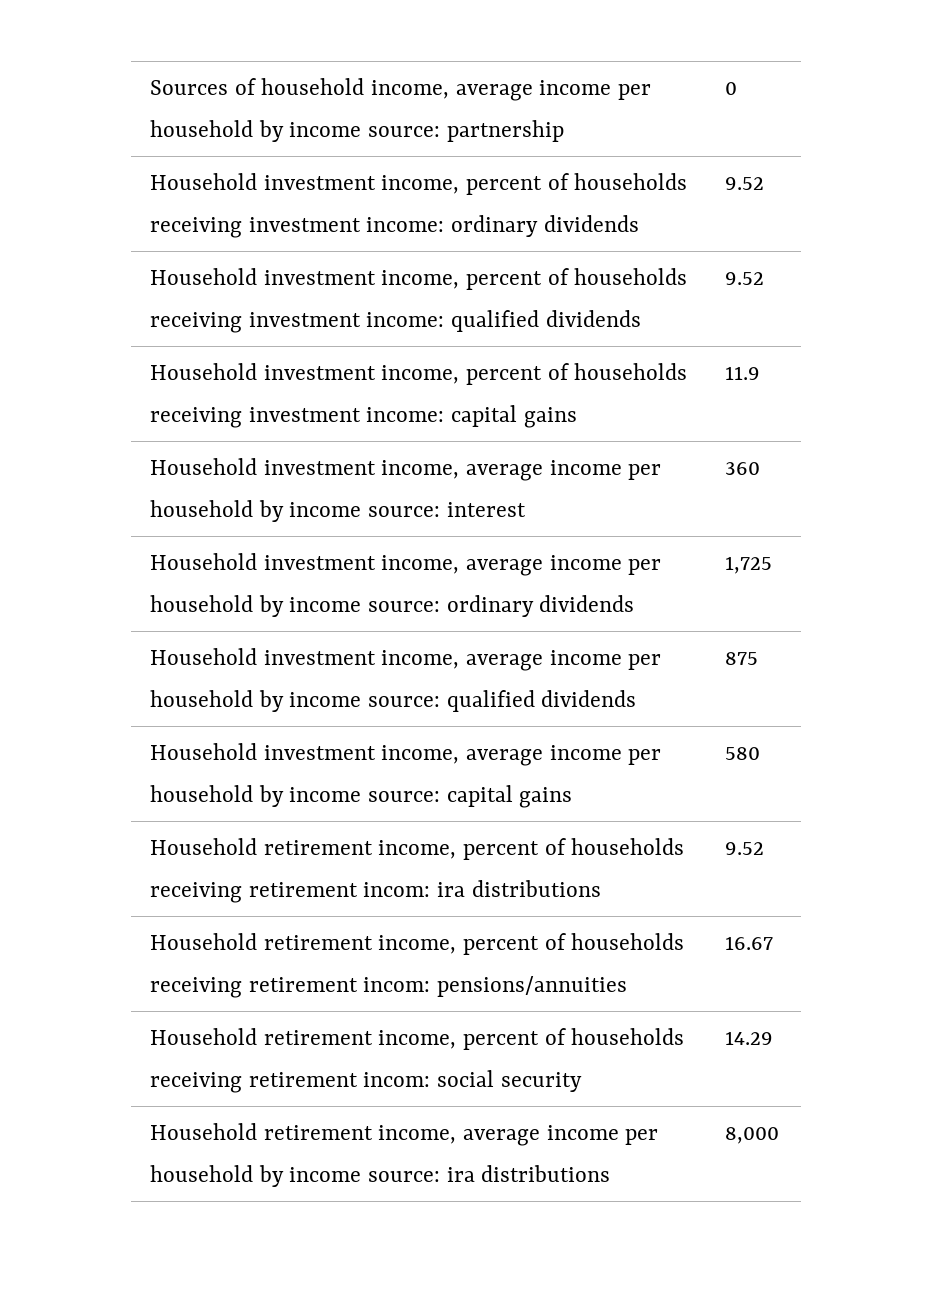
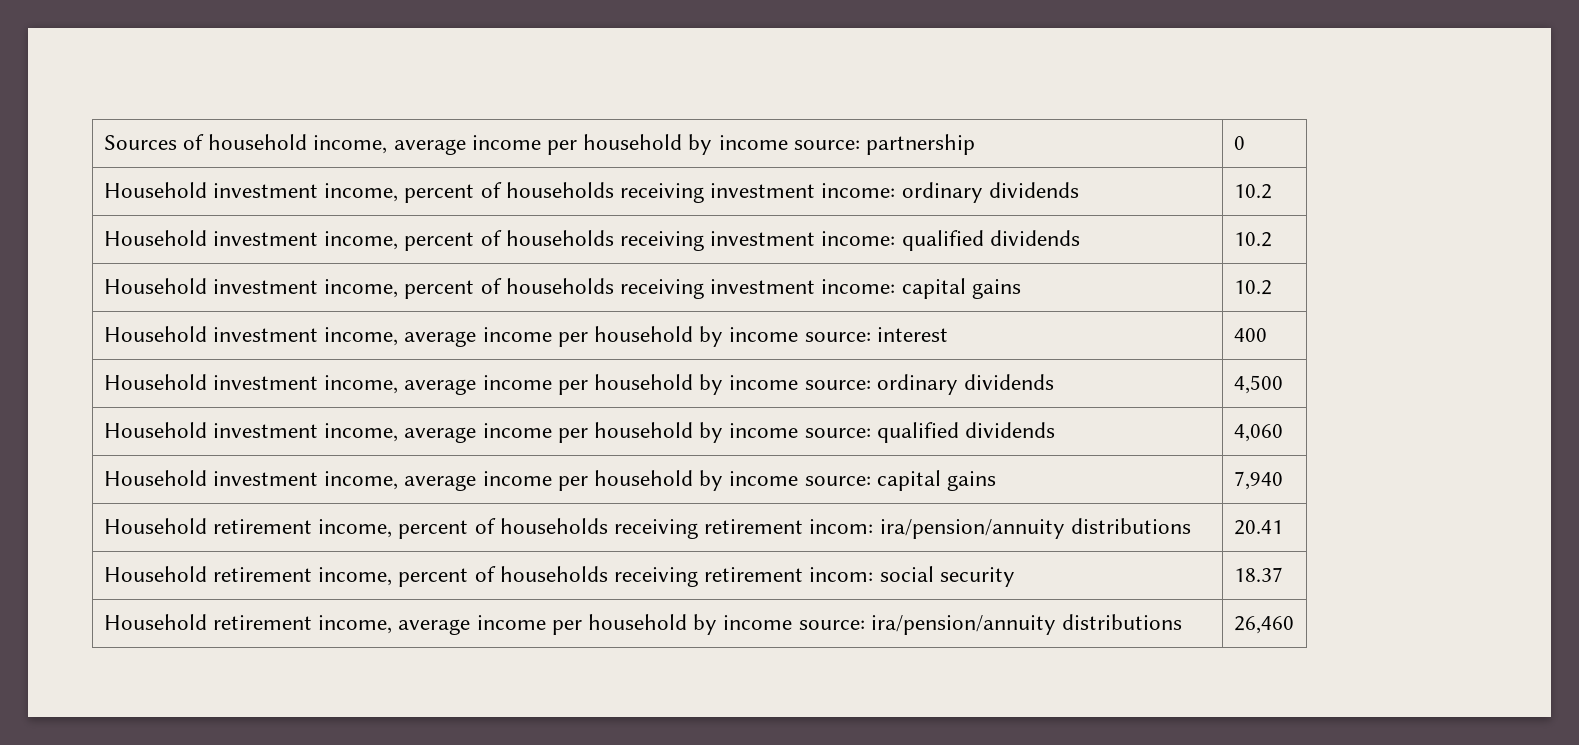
- Household investment income, percent of households receiving investment income: ordinary dividends | 9.52
+ Household investment income, percent of households receiving investment income: ordinary dividends | 10.2
- Household investment income, percent of households receiving investment income: qualified dividends | 9.52
+ Household investment income, percent of households receiving investment income: qualified dividends | 10.2
- Household investment income, percent of households receiving investment income: capital gains | 11.9
+ Household investment income, percent of households receiving investment income: capital gains | 10.2
- Household investment income, average income per household by income source: interest | 360
+ Household investment income, average income per household by income source: interest | 400
- Household investment income, average income per household by income source: ordinary dividends | 1,725
+ Household investment income, average income per household by income source: ordinary dividends | 4,500
- Household investment income, average income per household by income source: qualified dividends | 875
+ Household investment income, average income per household by income source: qualified dividends | 4,060
- Household investment income, average income per household by income source: capital gains | 580
- Household retirement income, percent of households receiving retirement incom: ira distributions | 9.52
- Household retirement income, percent of households receiving retirement incom: pensions/annuities | 16.67
+ Household investment income, average income per household by income source: capital gains | 7,940
+ Household retirement income, percent of households receiving retirement incom: ira/pension/annuity distributions | 20.41
- Household retirement income, percent of households receiving retirement incom: social security | 14.29
+ Household retirement income, percent of households receiving retirement incom: social security | 18.37
- Household retirement income, average income per household by income source: ira distributions | 8,000
+ Household retirement income, average income per household by income source: ira/pension/annuity distributions | 26,460

